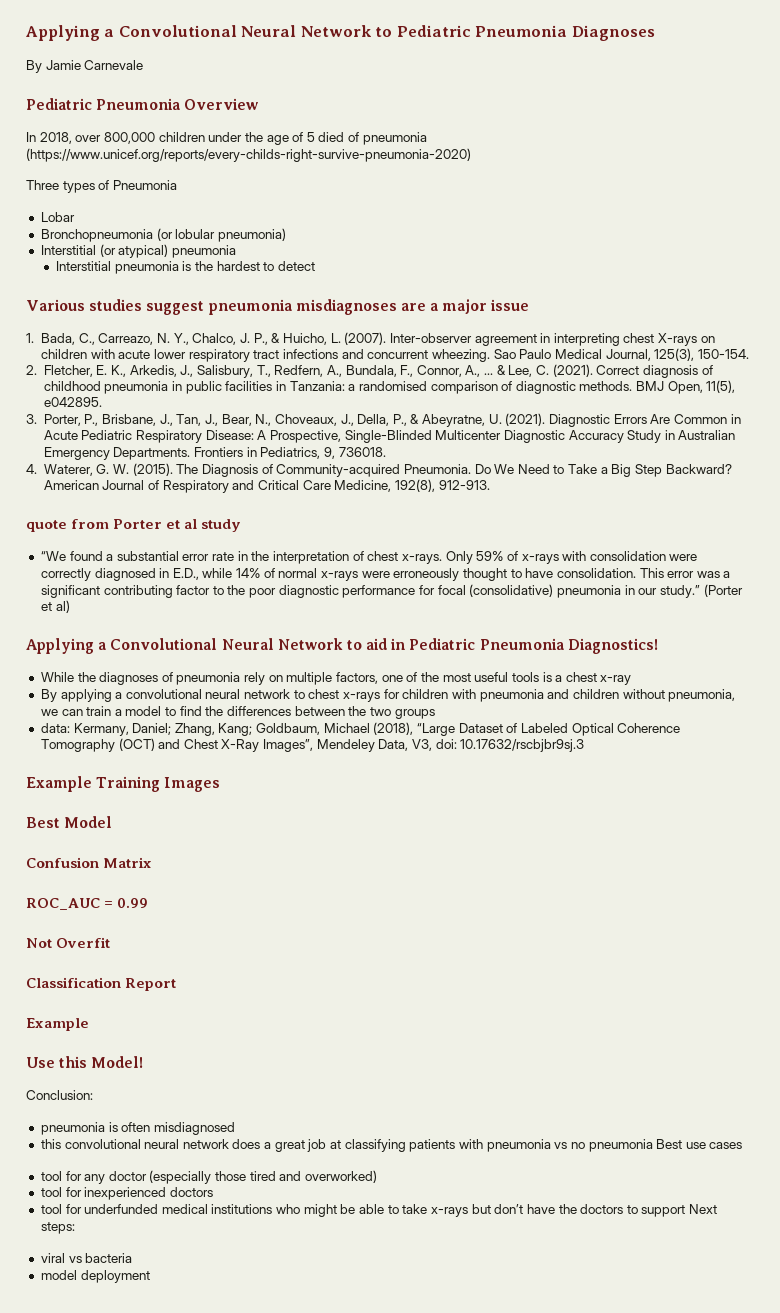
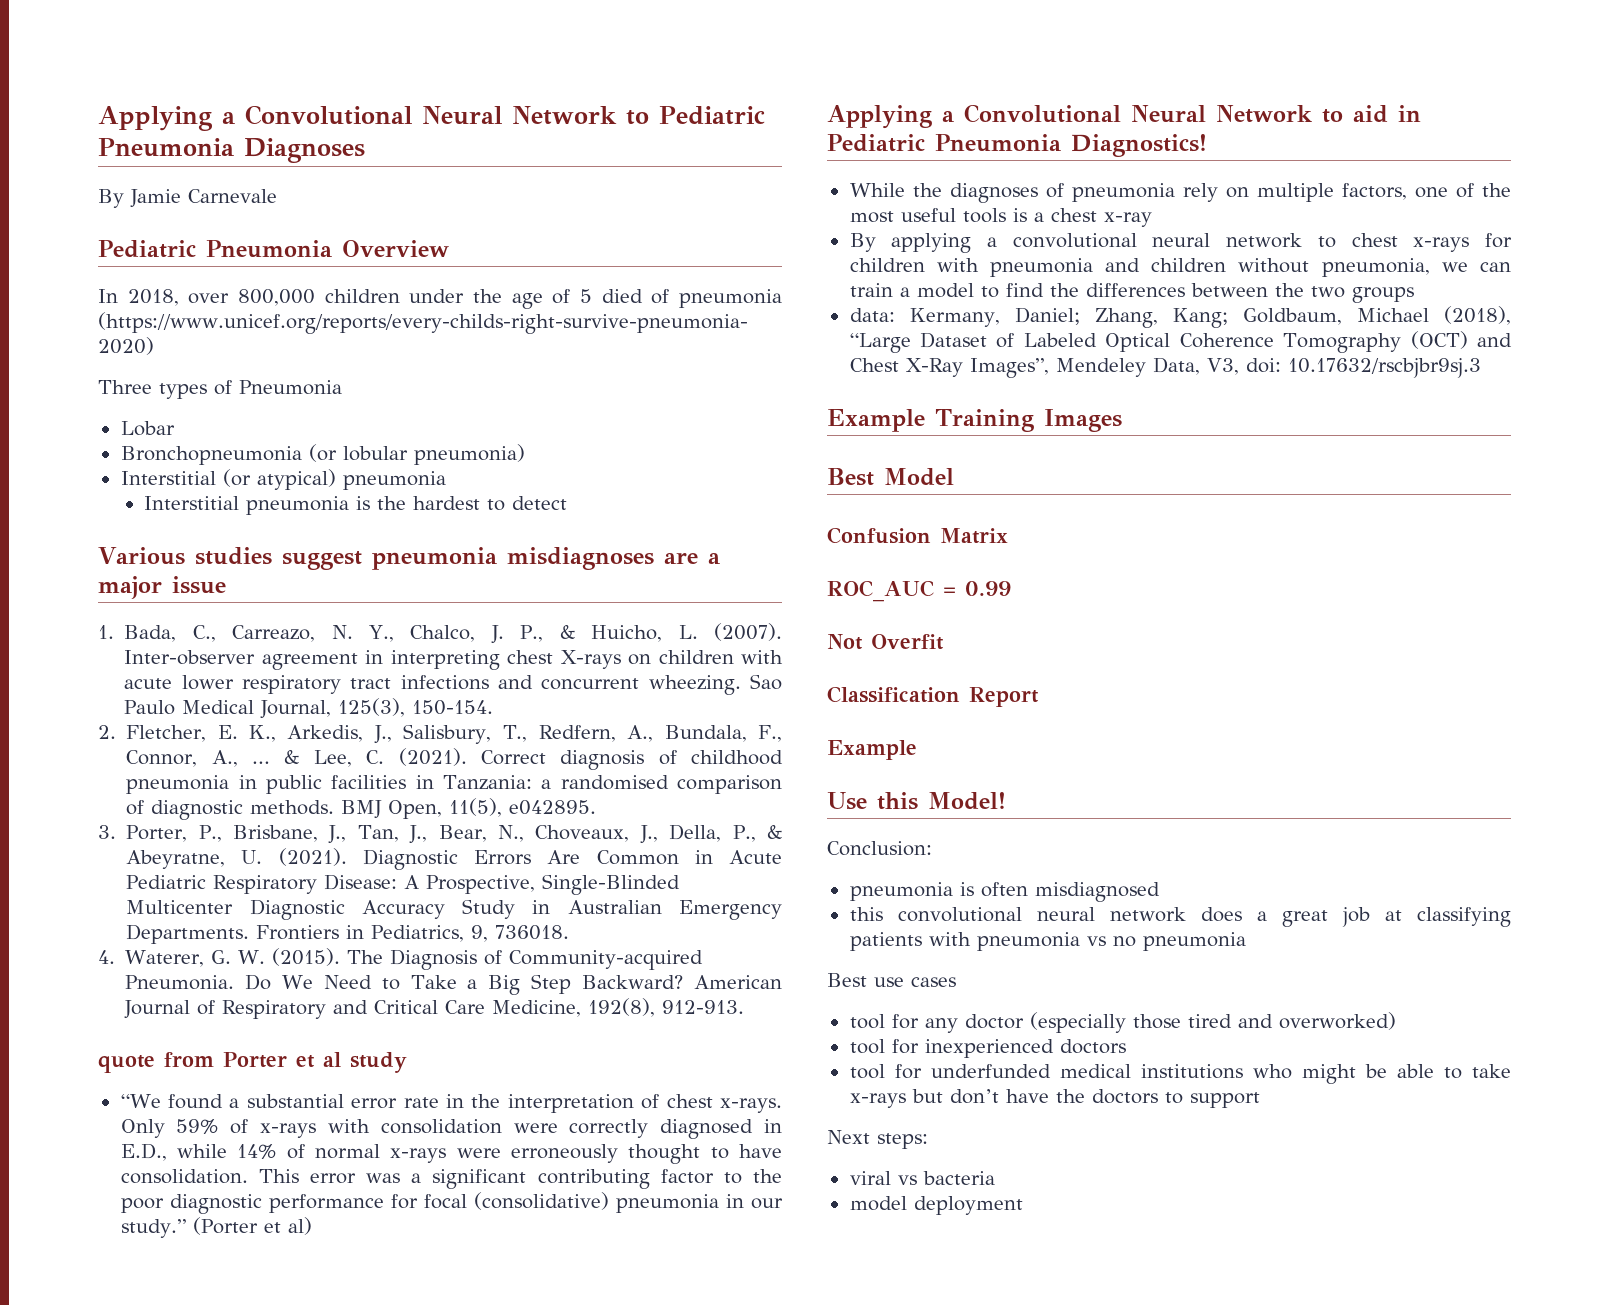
- this convolutional neural network does a great job at classifying patients with pneumonia vs no pneumonia Best use cases
+ this convolutional neural network does a great job at classifying patients with pneumonia vs no pneumonia
+ Best use cases
- tool for underfunded medical institutions who might be able to take x-rays but don’t have the doctors to support Next steps:
+ tool for underfunded medical institutions who might be able to take x-rays but don’t have the doctors to support
+ Next steps:

